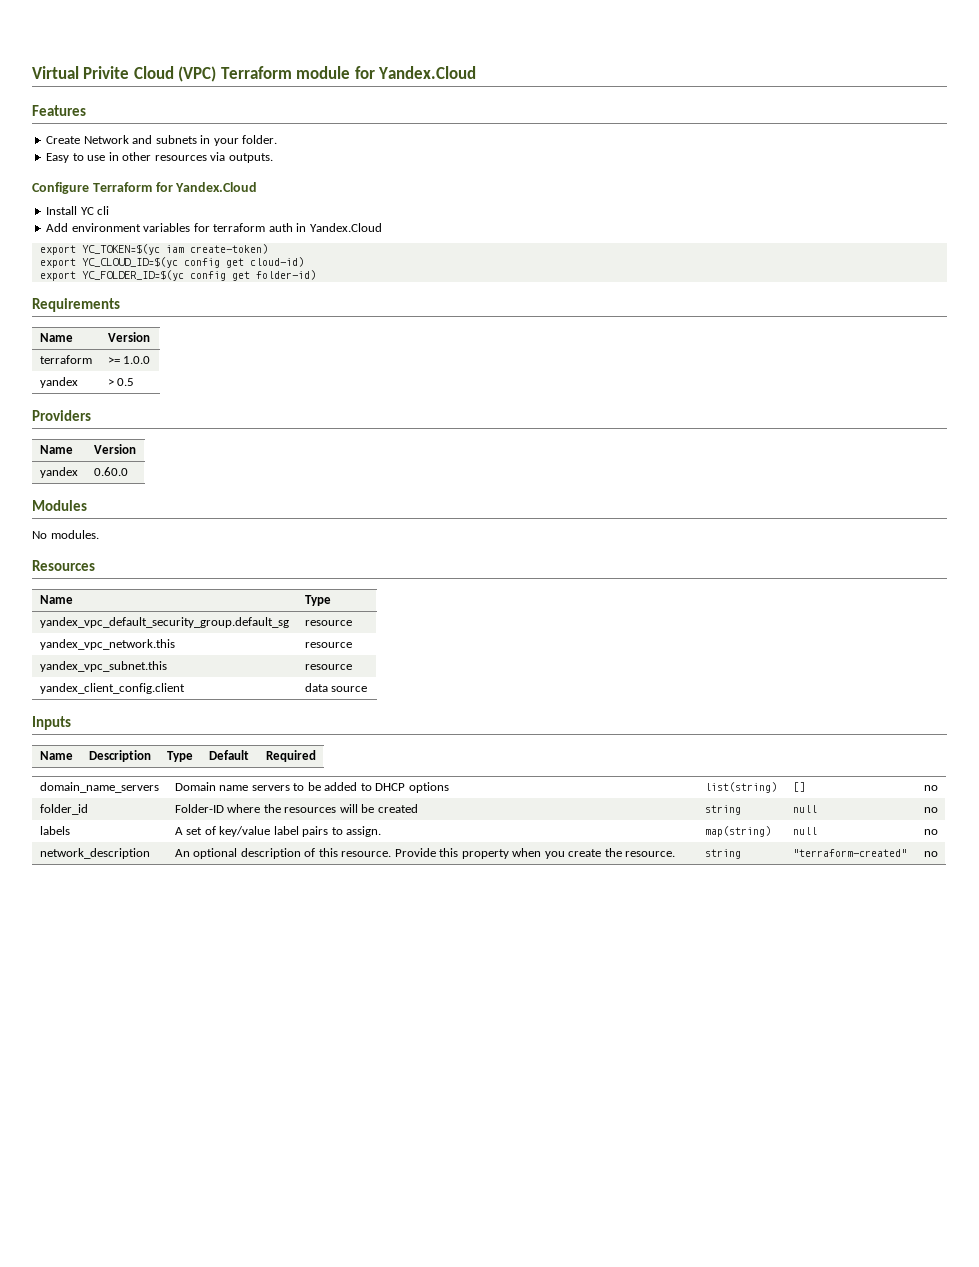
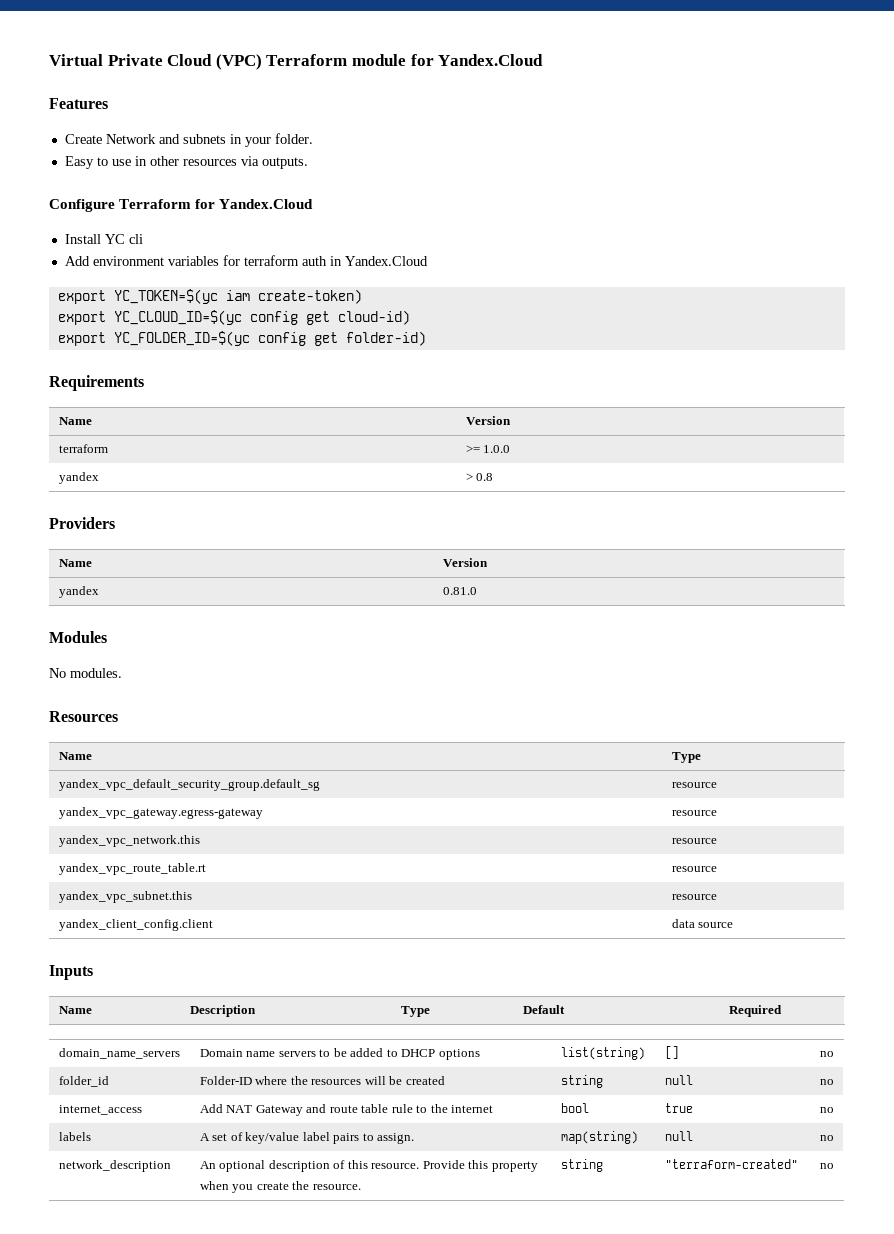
- Virtual Privite Cloud (VPC) Terraform module for Yandex.Cloud
+ Virtual Private Cloud (VPC) Terraform module for Yandex.Cloud
- yandex | > 0.5
+ yandex | > 0.8
- yandex | 0.60.0
+ yandex | 0.81.0
+ yandex_vpc_gateway.egress-gateway | resource
+ yandex_vpc_route_table.rt | resource
+ internet_access | Add NAT Gateway and route table rule to the internet | bool | true | no

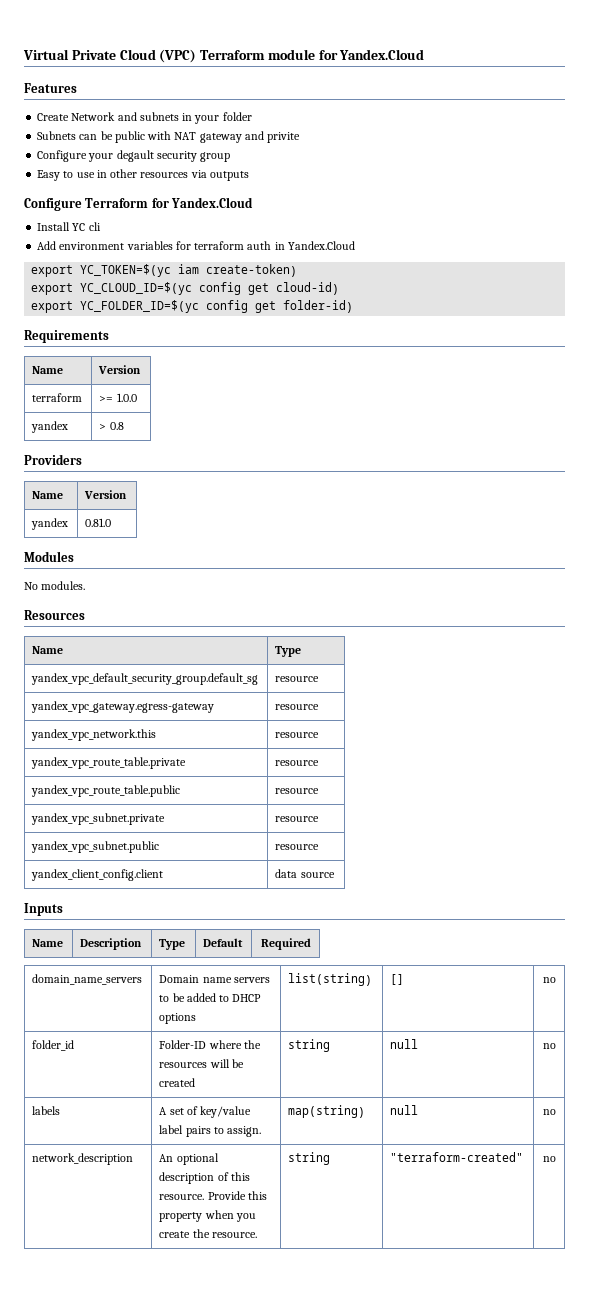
- Create Network and subnets in your folder.
+ Create Network and subnets in your folder
+ Subnets can be public with NAT gateway and privite
+ Configure your degault security group
- Easy to use in other resources via outputs.
+ Easy to use in other resources via outputs
- yandex_vpc_route_table.rt | resource
- yandex_vpc_subnet.this | resource
+ yandex_vpc_route_table.private | resource
+ yandex_vpc_route_table.public | resource
+ yandex_vpc_subnet.private | resource
+ yandex_vpc_subnet.public | resource
- internet_access | Add NAT Gateway and route table rule to the internet | bool | true | no

